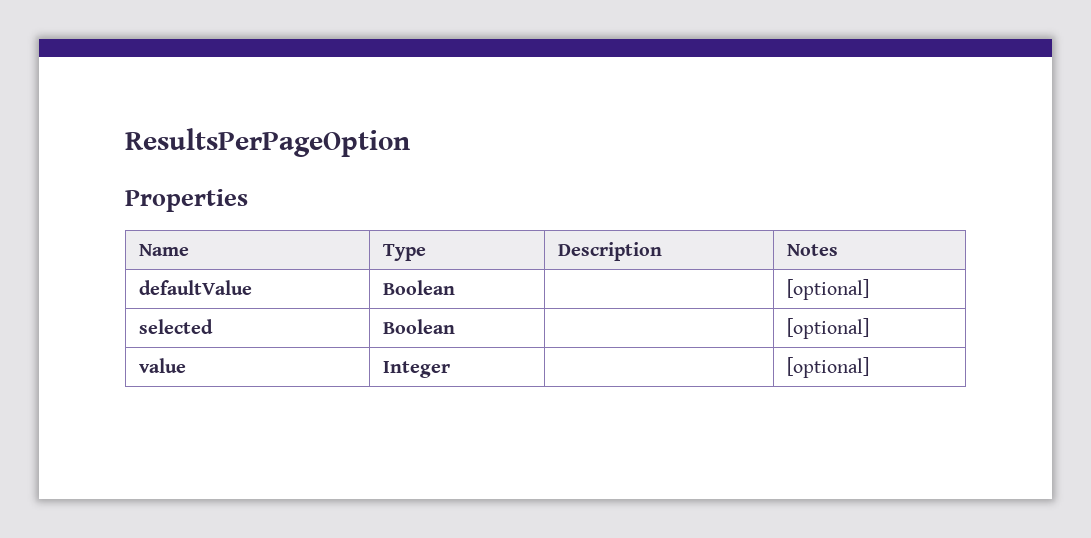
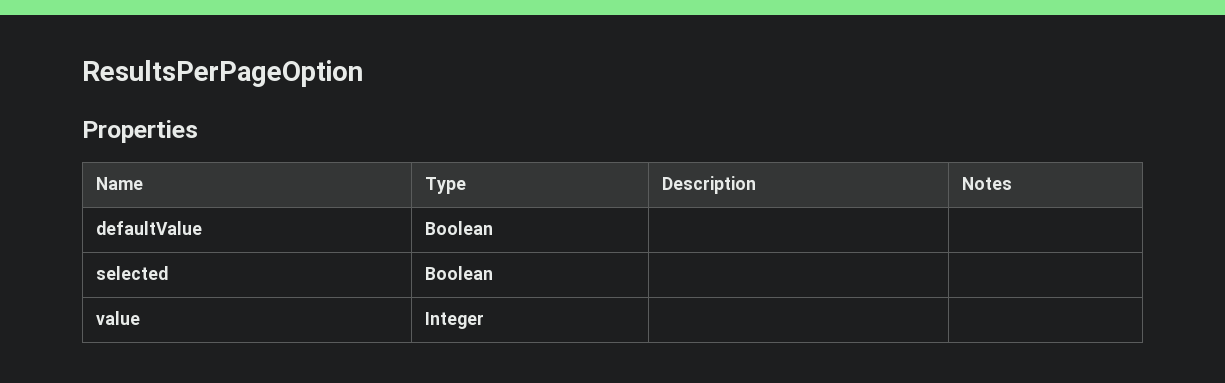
- defaultValue | Boolean | | [optional]
+ defaultValue | Boolean | |
- selected | Boolean | | [optional]
+ selected | Boolean | |
- value | Integer | | [optional]
+ value | Integer | |

